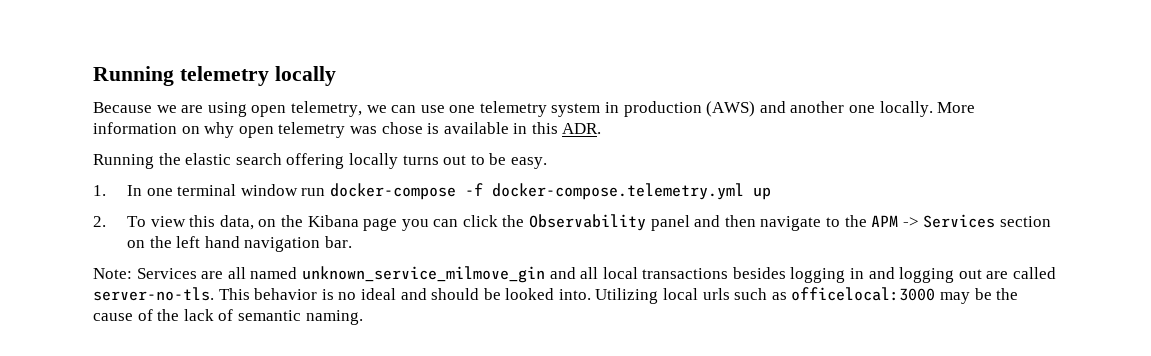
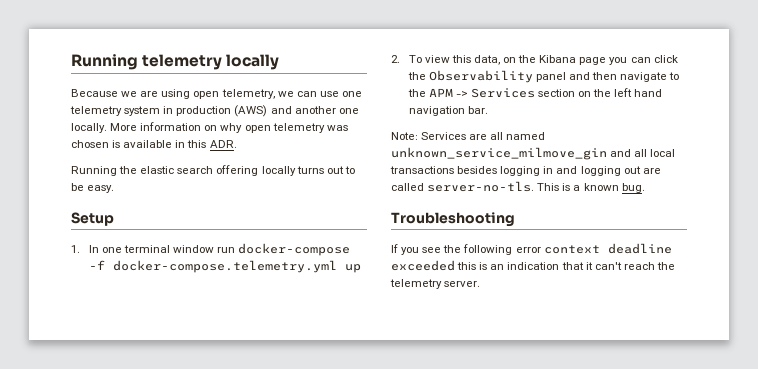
- More information on why open telemetry was chose is available in this ADR.
+ More information on why open telemetry was chosen is available in this ADR.
+ Setup
- This behavior is no ideal and should be looked into. Utilizing local urls such as officelocal:3000 may be the cause of the lack of semantic naming.
+ This is a known bug.
+ Troubleshooting
+ If you see the following error context deadline exceeded this is an indication that it can't reach the telemetry server.

